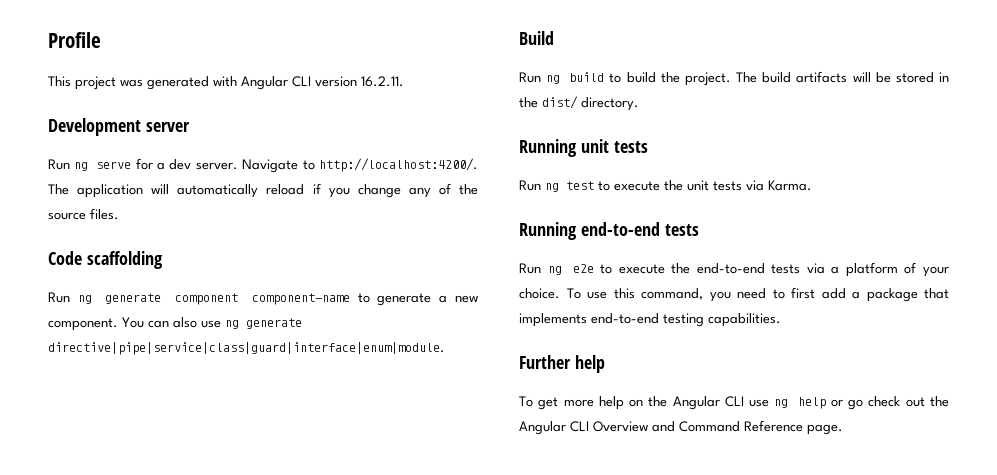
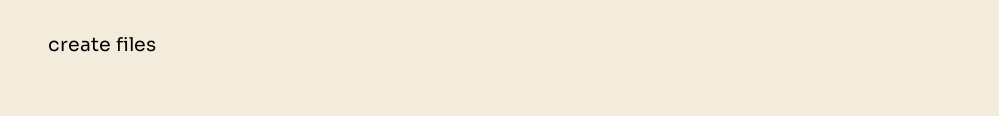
- Profile
- This project was generated with Angular CLI version 16.2.11.
- Development server
- Run ng serve for a dev server. Navigate to http://localhost:4200/. The application will automatically reload if you change any of the source files.
- Code scaffolding
- Run ng generate component component-name to generate a new component. You can also use ng generate directive|pipe|service|class|guard|interface|enum|module.
- Build
- Run ng build to build the project. The build artifacts will be stored in the dist/ directory.
- Running unit tests
- Run ng test to execute the unit tests via Karma.
- Running end-to-end tests
- Run ng e2e to execute the end-to-end tests via a platform of your choice. To use this command, you need to first add a package that implements end-to-end testing capabilities.
- Further help
- To get more help on the Angular CLI use ng help or go check out the Angular CLI Overview and Command Reference page.
+ create files

